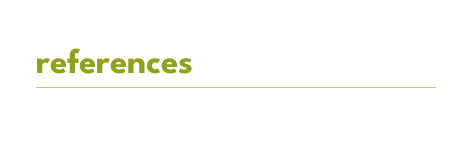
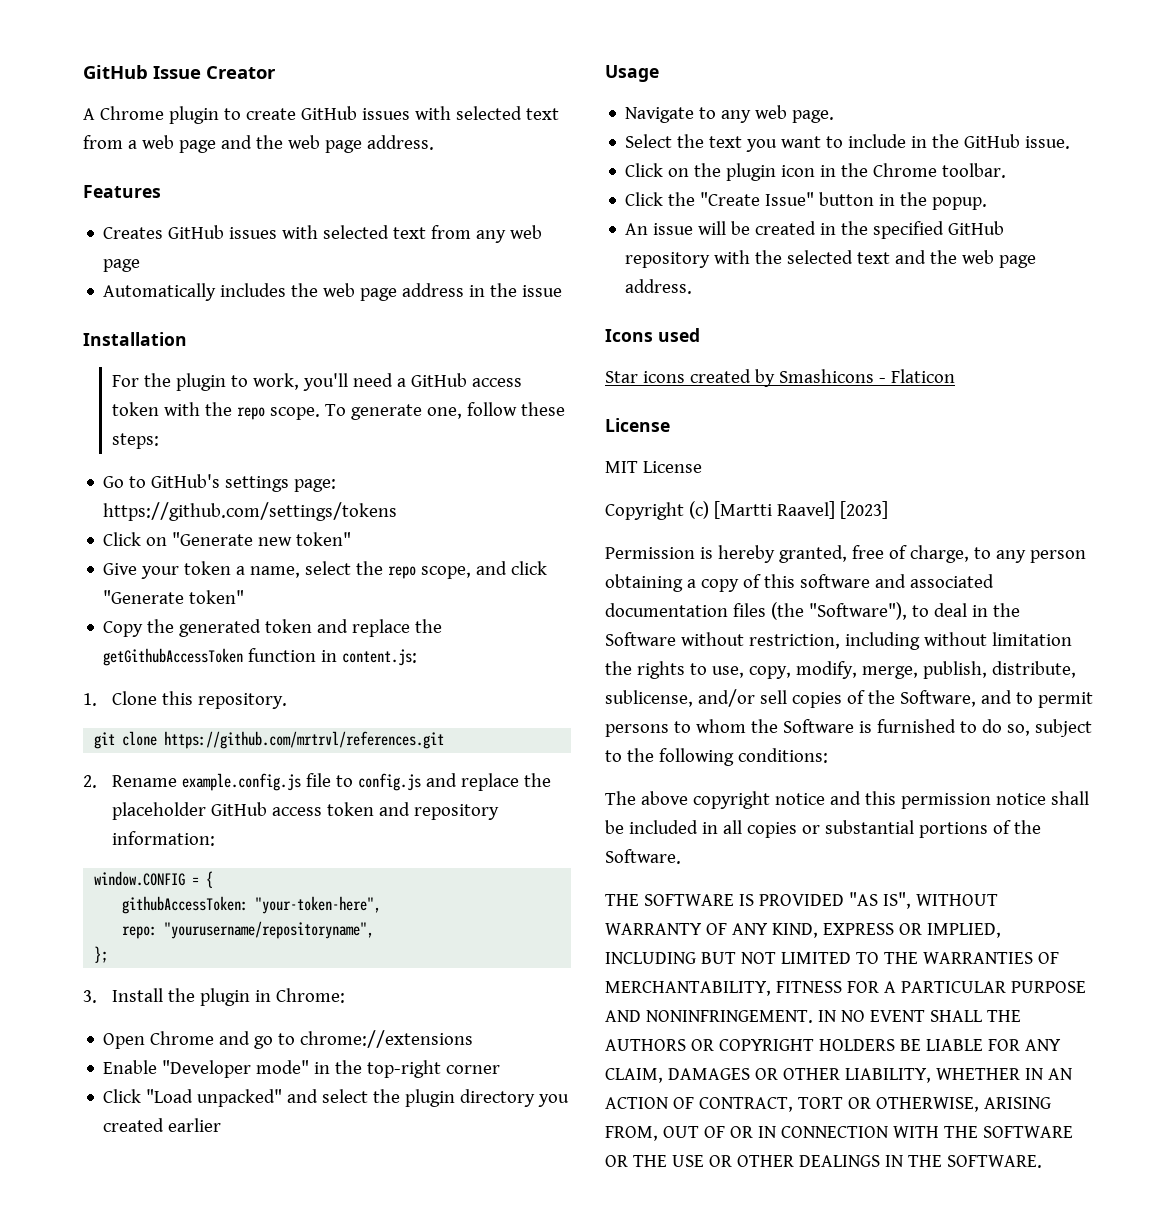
- references
+ GitHub Issue Creator
+ A Chrome plugin to create GitHub issues with selected text from a web page and the web page address.
+ Features
+ Creates GitHub issues with selected text from any web page
+ Automatically includes the web page address in the issue
+ Installation
+ For the plugin to work, you'll need a GitHub access token with the repo scope. To generate one, follow these steps:
+ Go to GitHub's settings page: https://github.com/settings/tokens
+ Click on "Generate new token"
+ Give your token a name, select the repo scope, and click "Generate token"
+ Copy the generated token and replace the getGithubAccessToken function in content.js:
+ 1. Clone this repository.
+ git clone https://github.com/mrtrvl/references.git
+ 2. Rename example.config.js file to config.js and replace the placeholder GitHub access token and repository information:
+ window.CONFIG = {
+ githubAccessToken: "your-token-here",
+ repo: "yourusername/repositoryname",
+ };
+ 3. Install the plugin in Chrome:
+ Open Chrome and go to chrome://extensions
+ Enable "Developer mode" in the top-right corner
+ Click "Load unpacked" and select the plugin directory you created earlier
+ Usage
+ Navigate to any web page.
+ Select the text you want to include in the GitHub issue.
+ Click on the plugin icon in the Chrome toolbar.
+ Click the "Create Issue" button in the popup.
+ An issue will be created in the specified GitHub repository with the selected text and the web page address.
+ Icons used
+ Star icons created by Smashicons - Flaticon
+ License
+ MIT License
+ Copyright (c) [Martti Raavel] [2023]
+ Permission is hereby granted, free of charge, to any person obtaining a copy of this software and associated documentation files (the "Software"), to deal in the Software without restriction, including without limitation the rights to use, copy, modify, merge, publish, distribute, sublicense, and/or sell copies of the Software, and to permit persons to whom the Software is furnished to do so, subject to the following conditions:
+ The above copyright notice and this permission notice shall be included in all copies or substantial portions of the Software.
+ THE SOFTWARE IS PROVIDED "AS IS", WITHOUT WARRANTY OF ANY KIND, EXPRESS OR IMPLIED, INCLUDING BUT NOT LIMITED TO THE WARRANTIES OF MERCHANTABILITY, FITNESS FOR A PARTICULAR PURPOSE AND NONINFRINGEMENT. IN NO EVENT SHALL THE AUTHORS OR COPYRIGHT HOLDERS BE LIABLE FOR ANY CLAIM, DAMAGES OR OTHER LIABILITY, WHETHER IN AN ACTION OF CONTRACT, TORT OR OTHERWISE, ARISING FROM, OUT OF OR IN CONNECTION WITH THE SOFTWARE OR THE USE OR OTHER DEALINGS IN THE SOFTWARE.

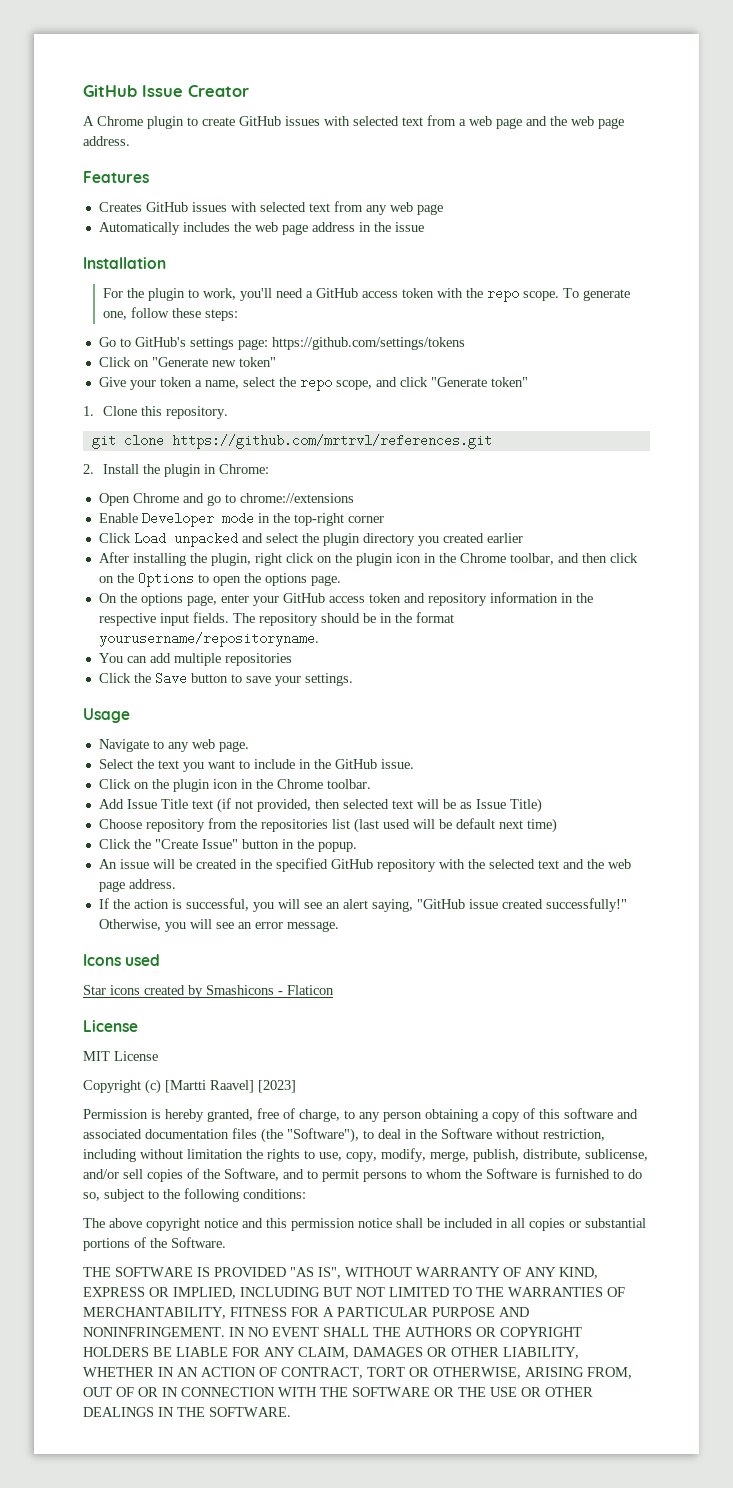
- Copy the generated token and replace the getGithubAccessToken function in content.js:
- 2. Rename example.config.js file to config.js and replace the placeholder GitHub access token and repository information:
- window.CONFIG = {
- githubAccessToken: "your-token-here",
- repo: "yourusername/repositoryname",
- };
- 3. Install the plugin in Chrome:
+ 2. Install the plugin in Chrome:
- Enable "Developer mode" in the top-right corner
+ Enable Developer mode in the top-right corner
- Click "Load unpacked" and select the plugin directory you created earlier
+ Click Load unpacked and select the plugin directory you created earlier
+ After installing the plugin, right click on the plugin icon in the Chrome toolbar, and then click on the Options to open the options page.
+ On the options page, enter your GitHub access token and repository information in the respective input fields. The repository should be in the format yourusername/repositoryname.
+ You can add multiple repositories
+ Click the Save button to save your settings.
+ Add Issue Title text (if not provided, then selected text will be as Issue Title)
+ Choose repository from the repositories list (last used will be default next time)
+ If the action is successful, you will see an alert saying, "GitHub issue created successfully!" Otherwise, you will see an error message.

